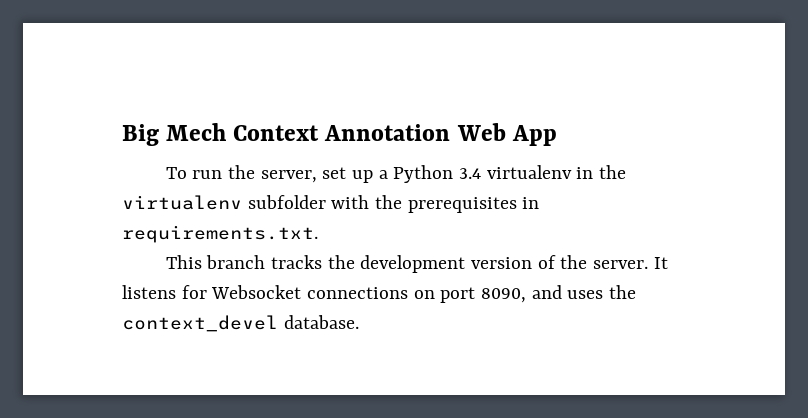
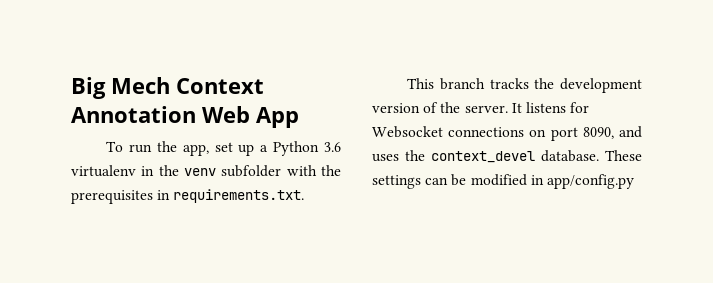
- To run the server, set up a Python 3.4 virtualenv in the virtualenv subfolder with the prerequisites in requirements.txt.
+ To run the app, set up a Python 3.6 virtualenv in the venv subfolder with the prerequisites in requirements.txt.
+ These settings can be modified in app/config.py

